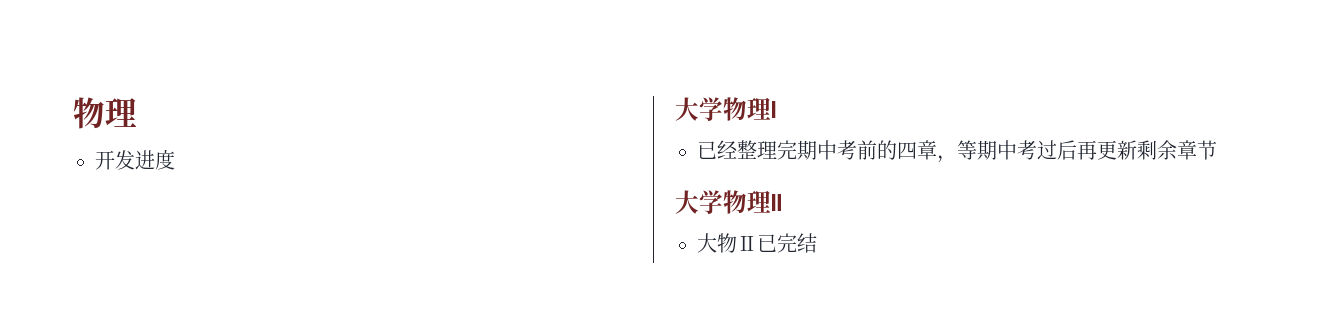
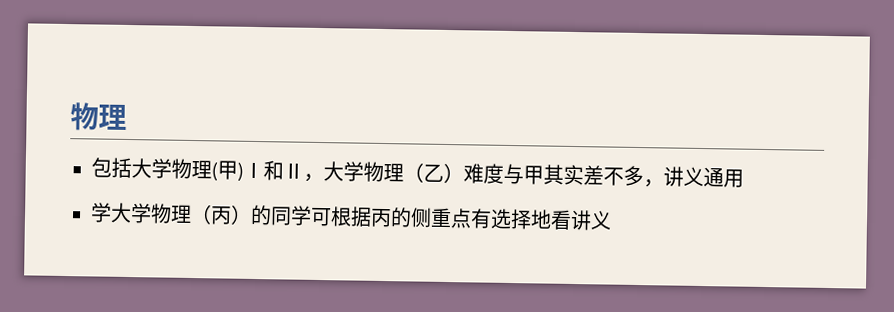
- 开发进度
- 大学物理Ⅰ
- 已经整理完期中考前的四章，等期中考过后再更新剩余章节
- 大学物理Ⅱ
- 大物Ⅱ已完结
+ 包括大学物理(甲)Ⅰ和Ⅱ，大学物理（乙）难度与甲其实差不多，讲义通用
+ 学大学物理（丙）的同学可根据丙的侧重点有选择地看讲义

